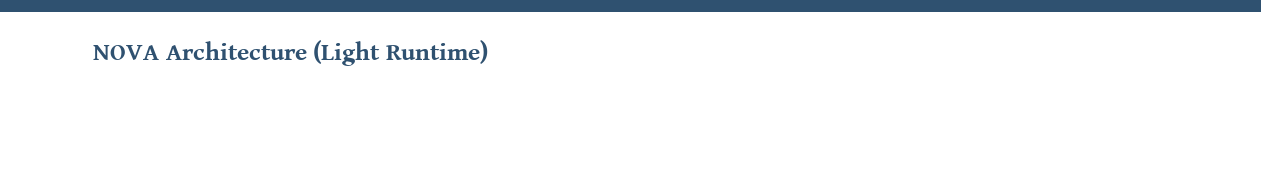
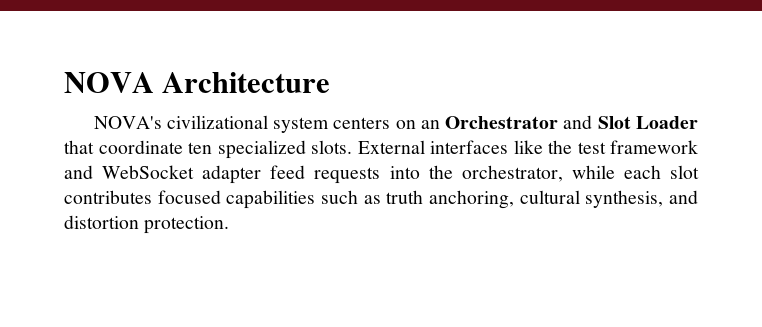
- NOVA Architecture (Light Runtime)
+ NOVA Architecture
+ NOVA's civilizational system centers on an Orchestrator and Slot Loader that coordinate ten specialized slots. External interfaces like the test framework and WebSocket adapter feed requests into the orchestrator, while each slot contributes focused capabilities such as truth anchoring, cultural synthesis, and distortion protection.

